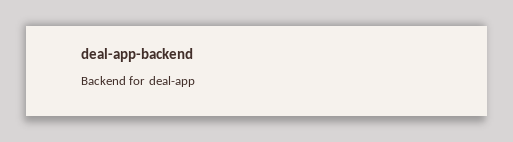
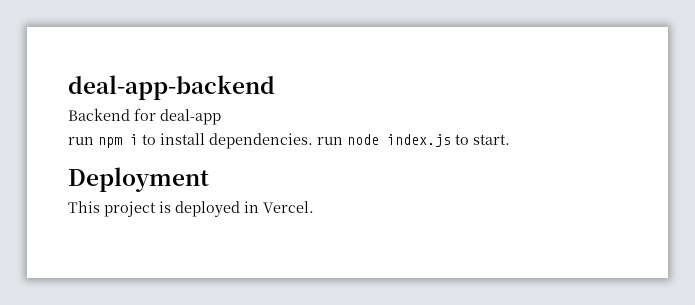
+ run npm i to install dependencies. run node index.js to start.
+ Deployment
+ This project is deployed in Vercel.

